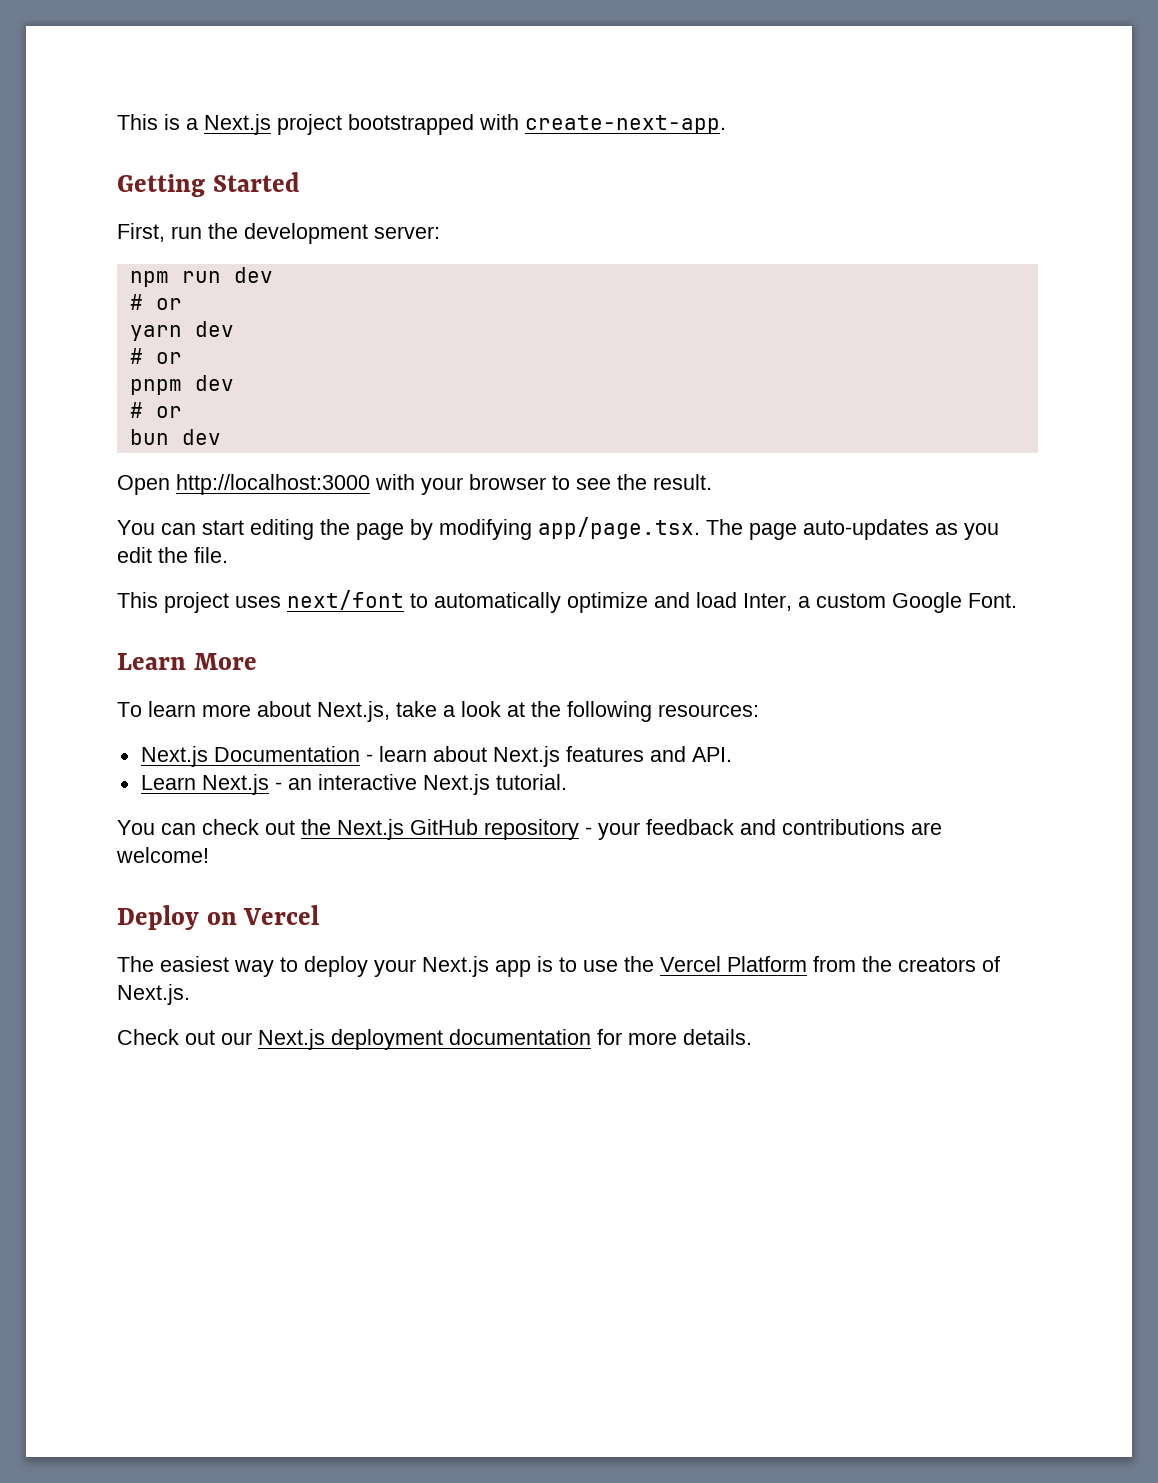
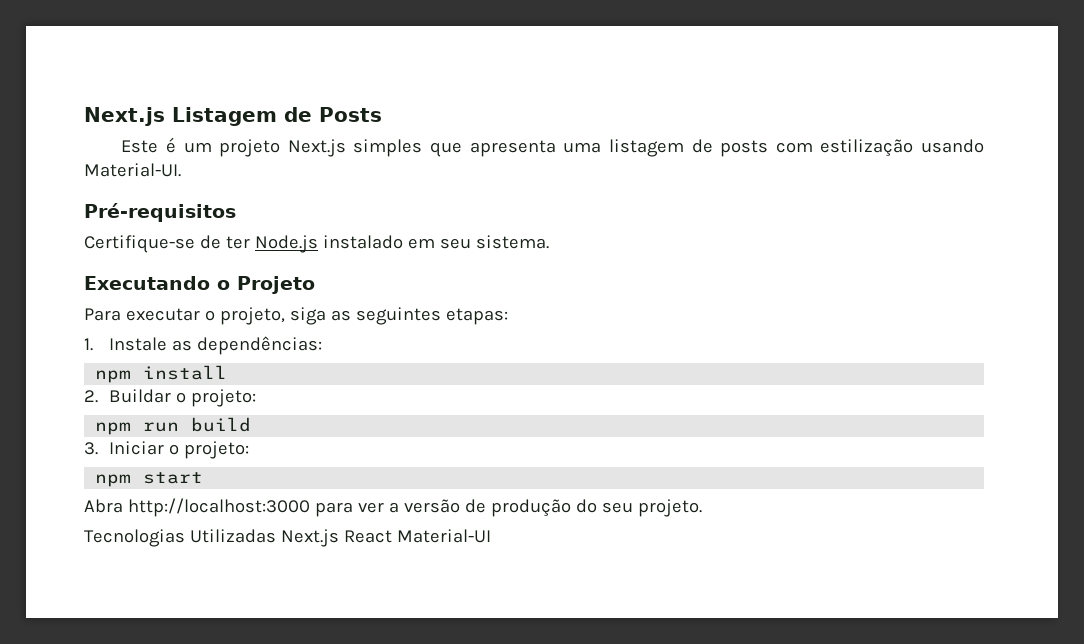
- This is a Next.js project bootstrapped with create-next-app.
- Getting Started
- First, run the development server:
- npm run dev
- # or
- yarn dev
- # or
- pnpm dev
- # or
- bun dev
- Open http://localhost:3000 with your browser to see the result.
- You can start editing the page by modifying app/page.tsx. The page auto-updates as you edit the file.
- This project uses next/font to automatically optimize and load Inter, a custom Google Font.
- Learn More
- To learn more about Next.js, take a look at the following resources:
- Next.js Documentation - learn about Next.js features and API.
- Learn Next.js - an interactive Next.js tutorial.
- You can check out the Next.js GitHub repository - your feedback and contributions are welcome!
- Deploy on Vercel
- The easiest way to deploy your Next.js app is to use the Vercel Platform from the creators of Next.js.
- Check out our Next.js deployment documentation for more details.
+ Next.js Listagem de Posts
+ Este é um projeto Next.js simples que apresenta uma listagem de posts com estilização usando Material-UI.
+ Pré-requisitos
+ Certifique-se de ter Node.js instalado em seu sistema.
+ Executando o Projeto
+ Para executar o projeto, siga as seguintes etapas:
+ 1. Instale as dependências:
+ npm install
+ 2. Buildar o projeto:
+ npm run build
+ 3. Iniciar o projeto:
+ npm start
+ Abra http://localhost:3000 para ver a versão de produção do seu projeto.
+ Tecnologias Utilizadas Next.js React Material-UI

